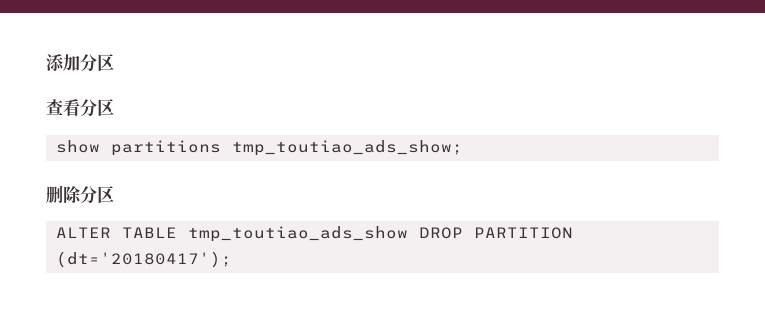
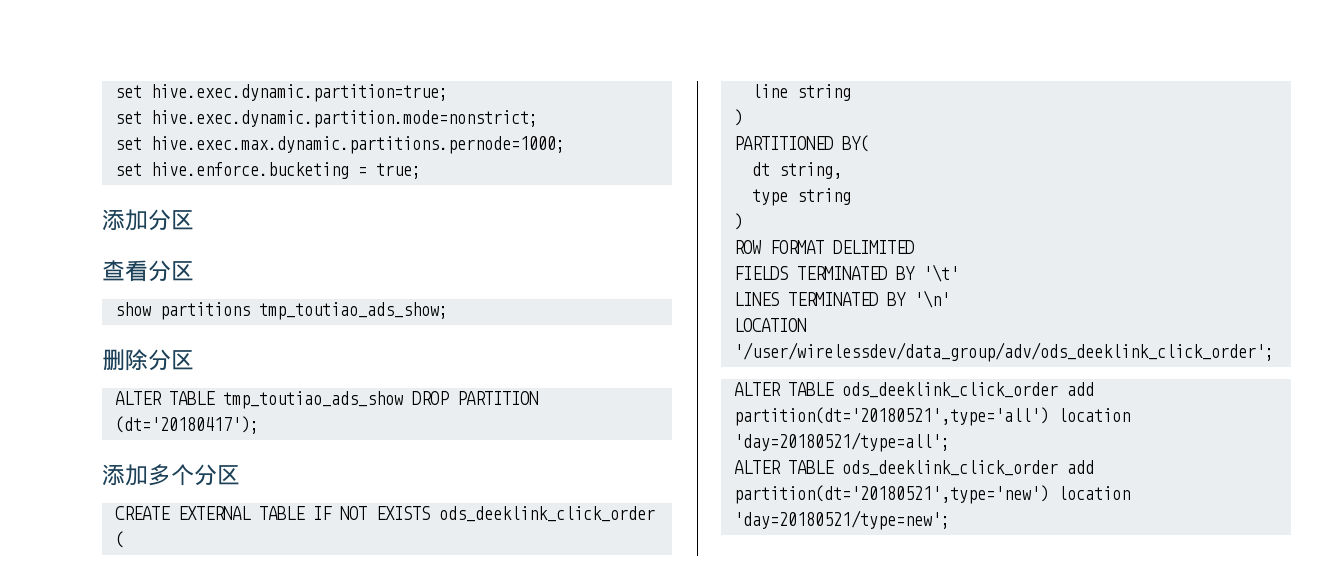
+ set hive.exec.dynamic.partition=true;
+ set hive.exec.dynamic.partition.mode=nonstrict;
+ set hive.exec.max.dynamic.partitions.pernode=1000;
+ set hive.enforce.bucketing = true;
+ 添加多个分区
+ CREATE EXTERNAL TABLE IF NOT EXISTS ods_deeklink_click_order (
+ line string
+ )
+ PARTITIONED BY(
+ dt string,
+ type string
+ )
+ ROW FORMAT DELIMITED
+ FIELDS TERMINATED BY '\t'
+ LINES TERMINATED BY '\n'
+ LOCATION '/user/wirelessdev/data_group/adv/ods_deeklink_click_order';
+ ALTER TABLE ods_deeklink_click_order add partition(dt='20180521',type='all') location 'day=20180521/type=all';
+ ALTER TABLE ods_deeklink_click_order add partition(dt='20180521',type='new') location 'day=20180521/type=new';

